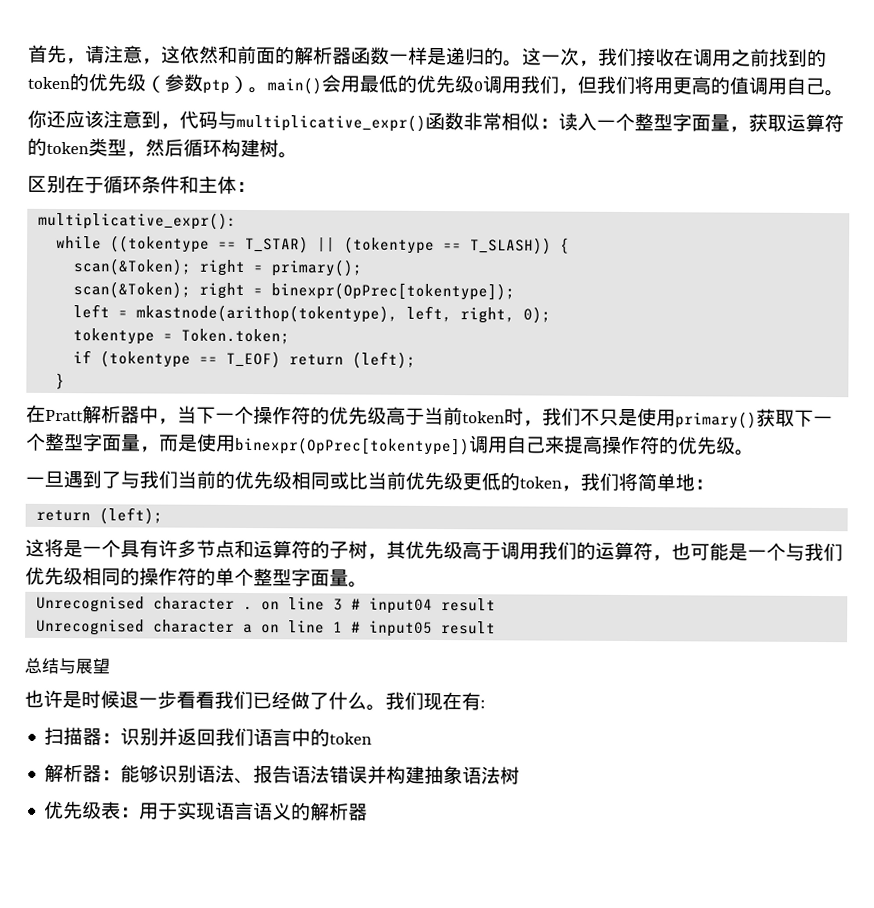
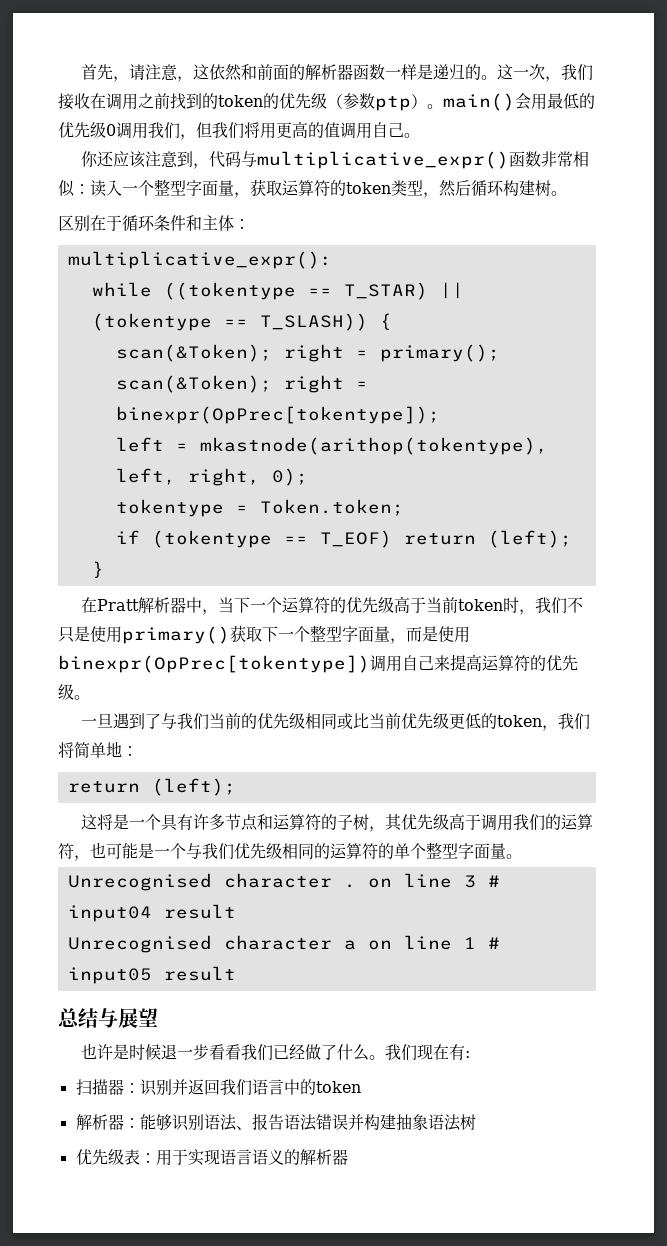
- 在Pratt解析器中，当下一个操作符的优先级高于当前token时，我们不只是使用primary()获取下一个整型字面量，而是使用binexpr(OpPrec[tokentype])调用自己来提高操作符的优先级。
+ 在Pratt解析器中，当下一个运算符的优先级高于当前token时，我们不只是使用primary()获取下一个整型字面量，而是使用binexpr(OpPrec[tokentype])调用自己来提高运算符的优先级。
- 这将是一个具有许多节点和运算符的子树，其优先级高于调用我们的运算符，也可能是一个与我们优先级相同的操作符的单个整型字面量。
+ 这将是一个具有许多节点和运算符的子树，其优先级高于调用我们的运算符，也可能是一个与我们优先级相同的运算符的单个整型字面量。

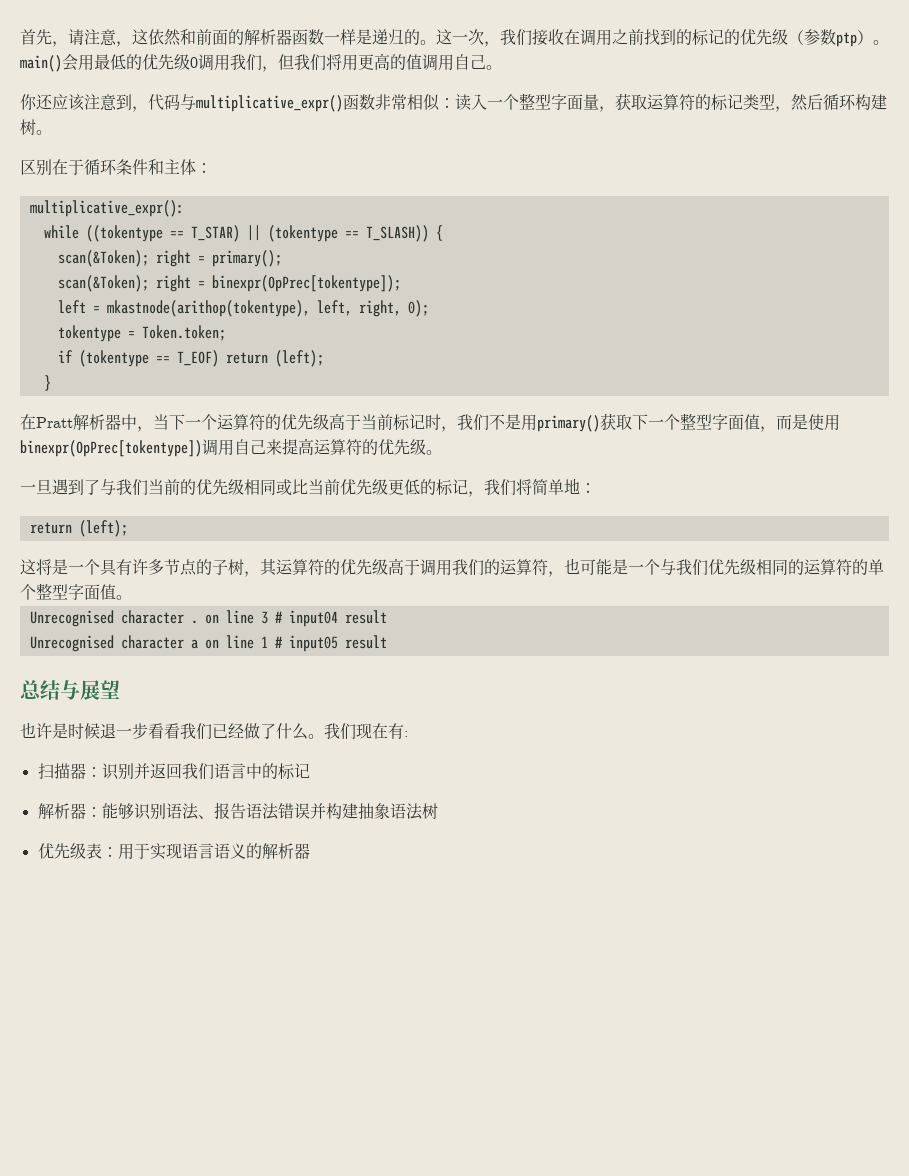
- 这一次，我们接收在调用之前找到的token的优先级（参数ptp）。main()会用最低的优先级0调用我们，但我们将用更高的值调用自己。
+ 这一次，我们接收在调用之前找到的标记的优先级（参数ptp）。main()会用最低的优先级0调用我们，但我们将用更高的值调用自己。
- 你还应该注意到，代码与multiplicative_expr()函数非常相似：读入一个整型字面量，获取运算符的token类型，然后循环构建树。
+ 你还应该注意到，代码与multiplicative_expr()函数非常相似：读入一个整型字面量，获取运算符的标记类型，然后循环构建树。
- 在Pratt解析器中，当下一个运算符的优先级高于当前token时，我们不只是使用primary()获取下一个整型字面量，而是使用binexpr(OpPrec[tokentype])调用自己来提高运算符的优先级。
+ 在Pratt解析器中，当下一个运算符的优先级高于当前标记时，我们不是用primary()获取下一个整型字面值，而是使用binexpr(OpPrec[tokentype])调用自己来提高运算符的优先级。
- 一旦遇到了与我们当前的优先级相同或比当前优先级更低的token，我们将简单地：
+ 一旦遇到了与我们当前的优先级相同或比当前优先级更低的标记，我们将简单地：
- 这将是一个具有许多节点和运算符的子树，其优先级高于调用我们的运算符，也可能是一个与我们优先级相同的运算符的单个整型字面量。
+ 这将是一个具有许多节点的子树，其运算符的优先级高于调用我们的运算符，也可能是一个与我们优先级相同的运算符的单个整型字面值。
- 扫描器：识别并返回我们语言中的token
+ 扫描器：识别并返回我们语言中的标记

